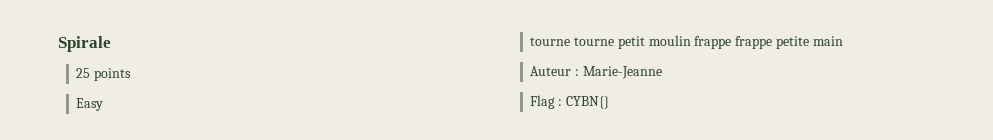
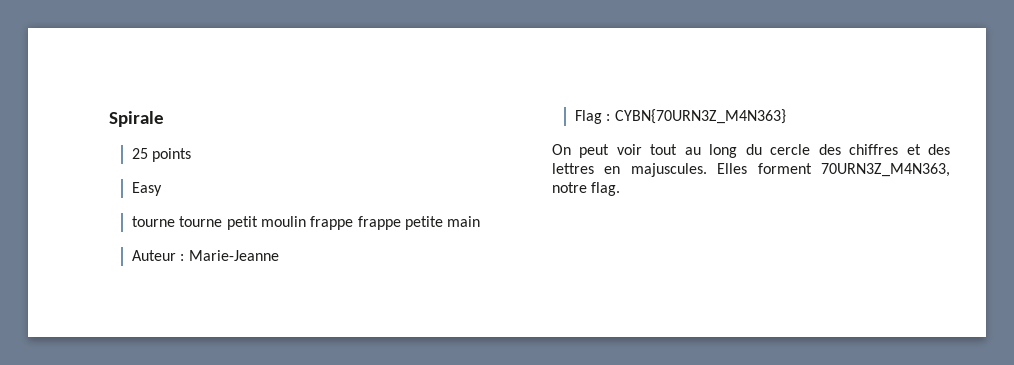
- Flag : CYBN{}
+ Flag : CYBN{70URN3Z_M4N363}
+ On peut voir tout au long du cercle des chiffres et des lettres en majuscules. Elles forment 70URN3Z_M4N363, notre flag.

